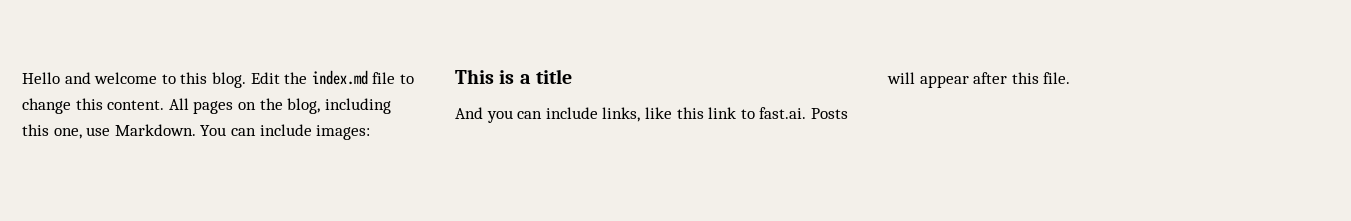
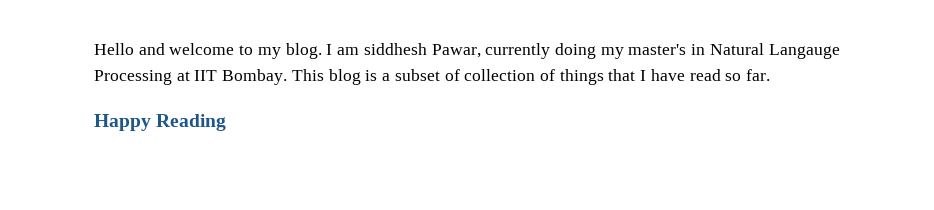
- Hello and welcome to this blog. Edit the index.md file to change this content. All pages on the blog, including this one, use Markdown. You can include images:
- This is a title
- And you can include links, like this link to fast.ai. Posts will appear after this file.
+ Hello and welcome to my blog. I am siddhesh Pawar, currently doing my master's in Natural Langauge Processing at IIT Bombay. This blog is a subset of collection of things that I have read so far.
+ Happy Reading

